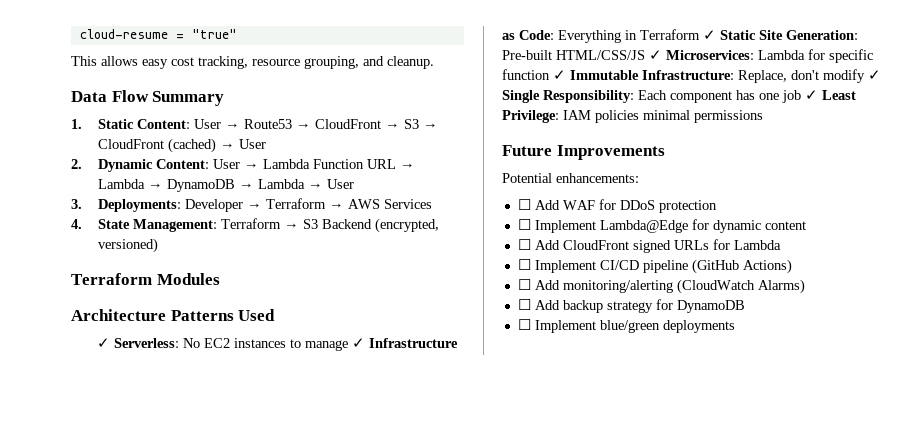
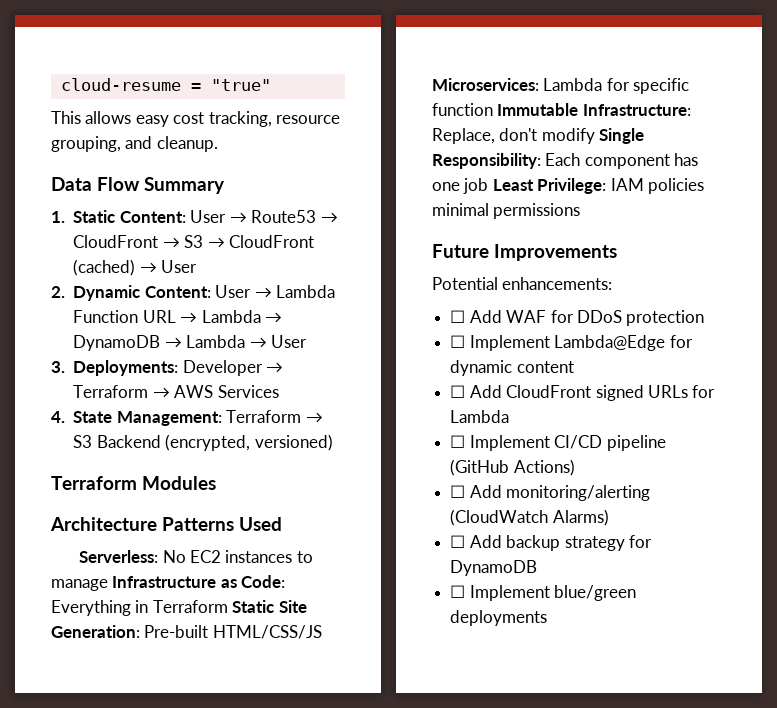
- ✓ Serverless: No EC2 instances to manage ✓ Infrastructure as Code: Everything in Terraform ✓ Static Site Generation: Pre-built HTML/CSS/JS ✓ Microservices: Lambda for specific function ✓ Immutable Infrastructure: Replace, don't modify ✓ Single Responsibility: Each component has one job ✓ Least Privilege: IAM policies minimal permissions
+ Serverless: No EC2 instances to manage Infrastructure as Code: Everything in Terraform Static Site Generation: Pre-built HTML/CSS/JS Microservices: Lambda for specific function Immutable Infrastructure: Replace, don't modify Single Responsibility: Each component has one job Least Privilege: IAM policies minimal permissions

